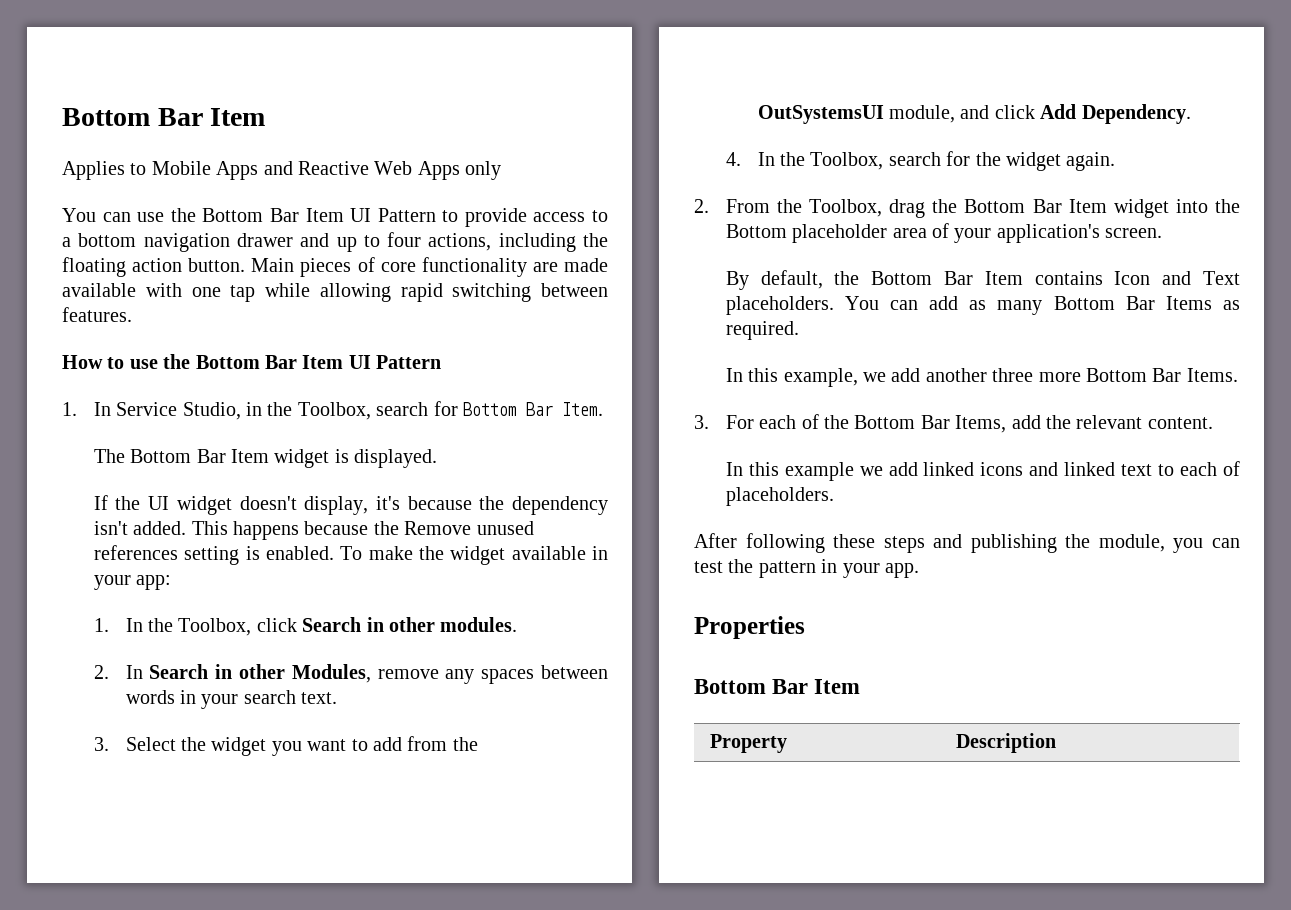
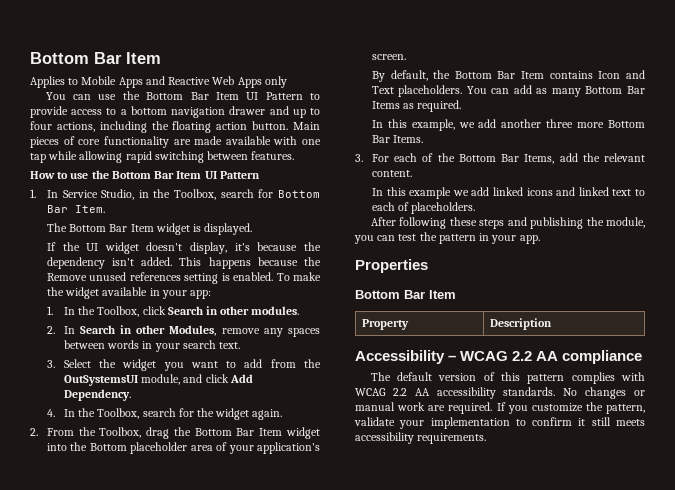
+ Accessibility – WCAG 2.2 AA compliance
+ The default version of this pattern complies with WCAG 2.2 AA accessibility standards. No changes or manual work are required. If you customize the pattern, validate your implementation to confirm it still meets accessibility requirements.

